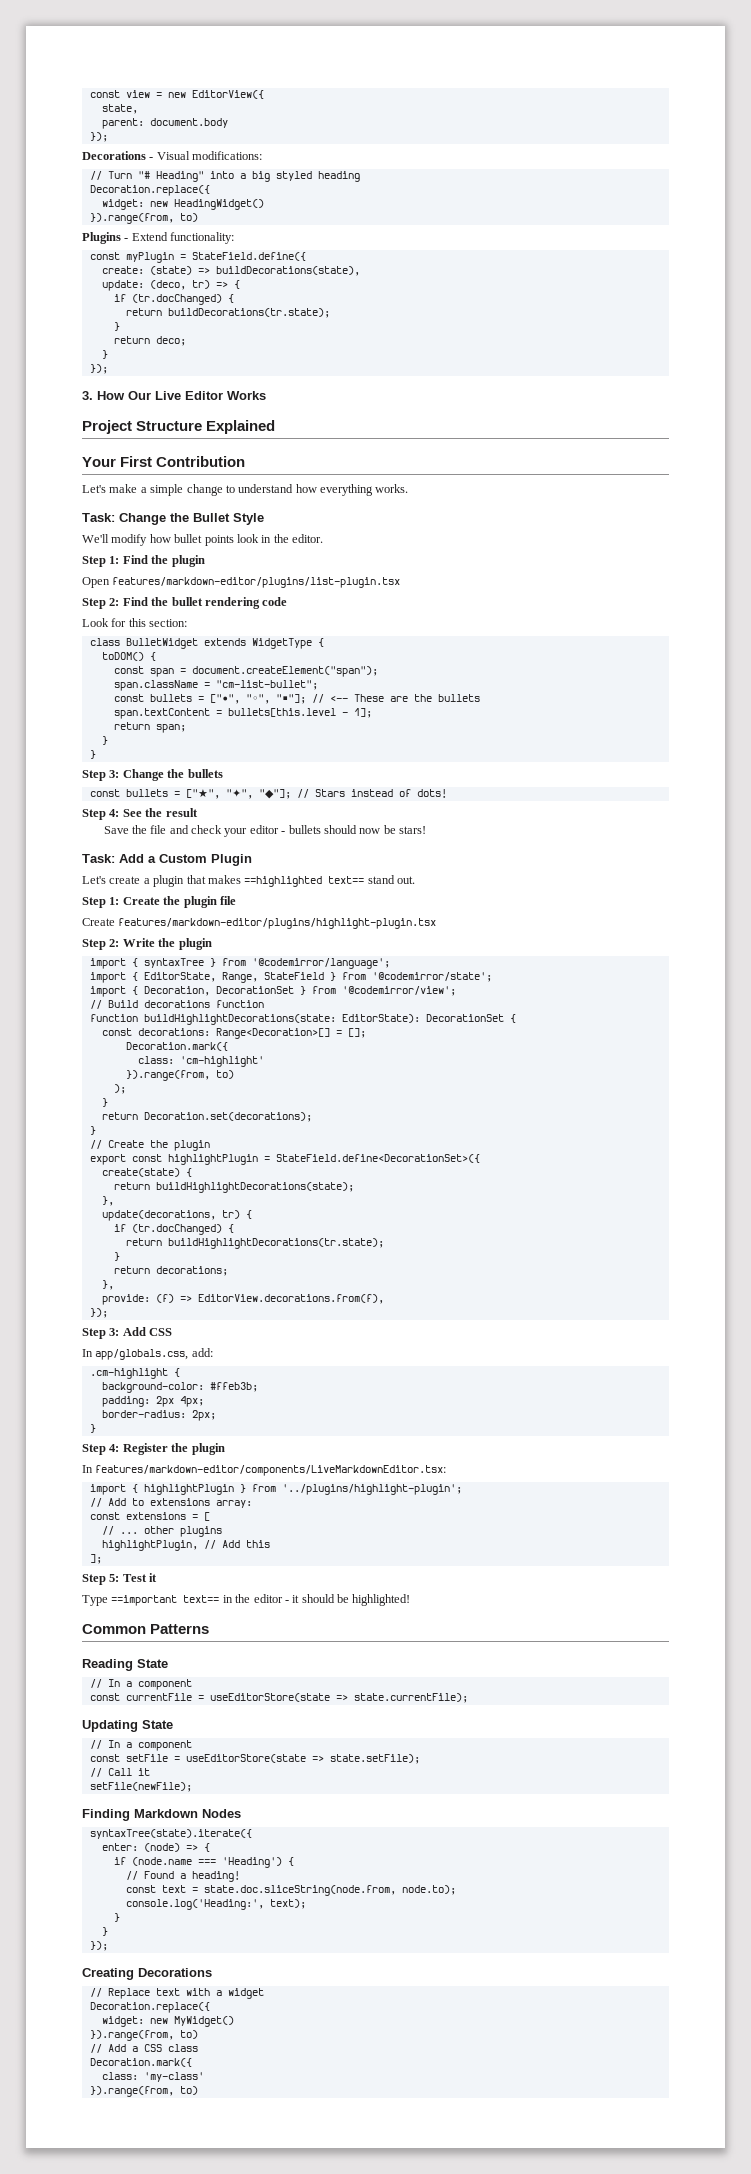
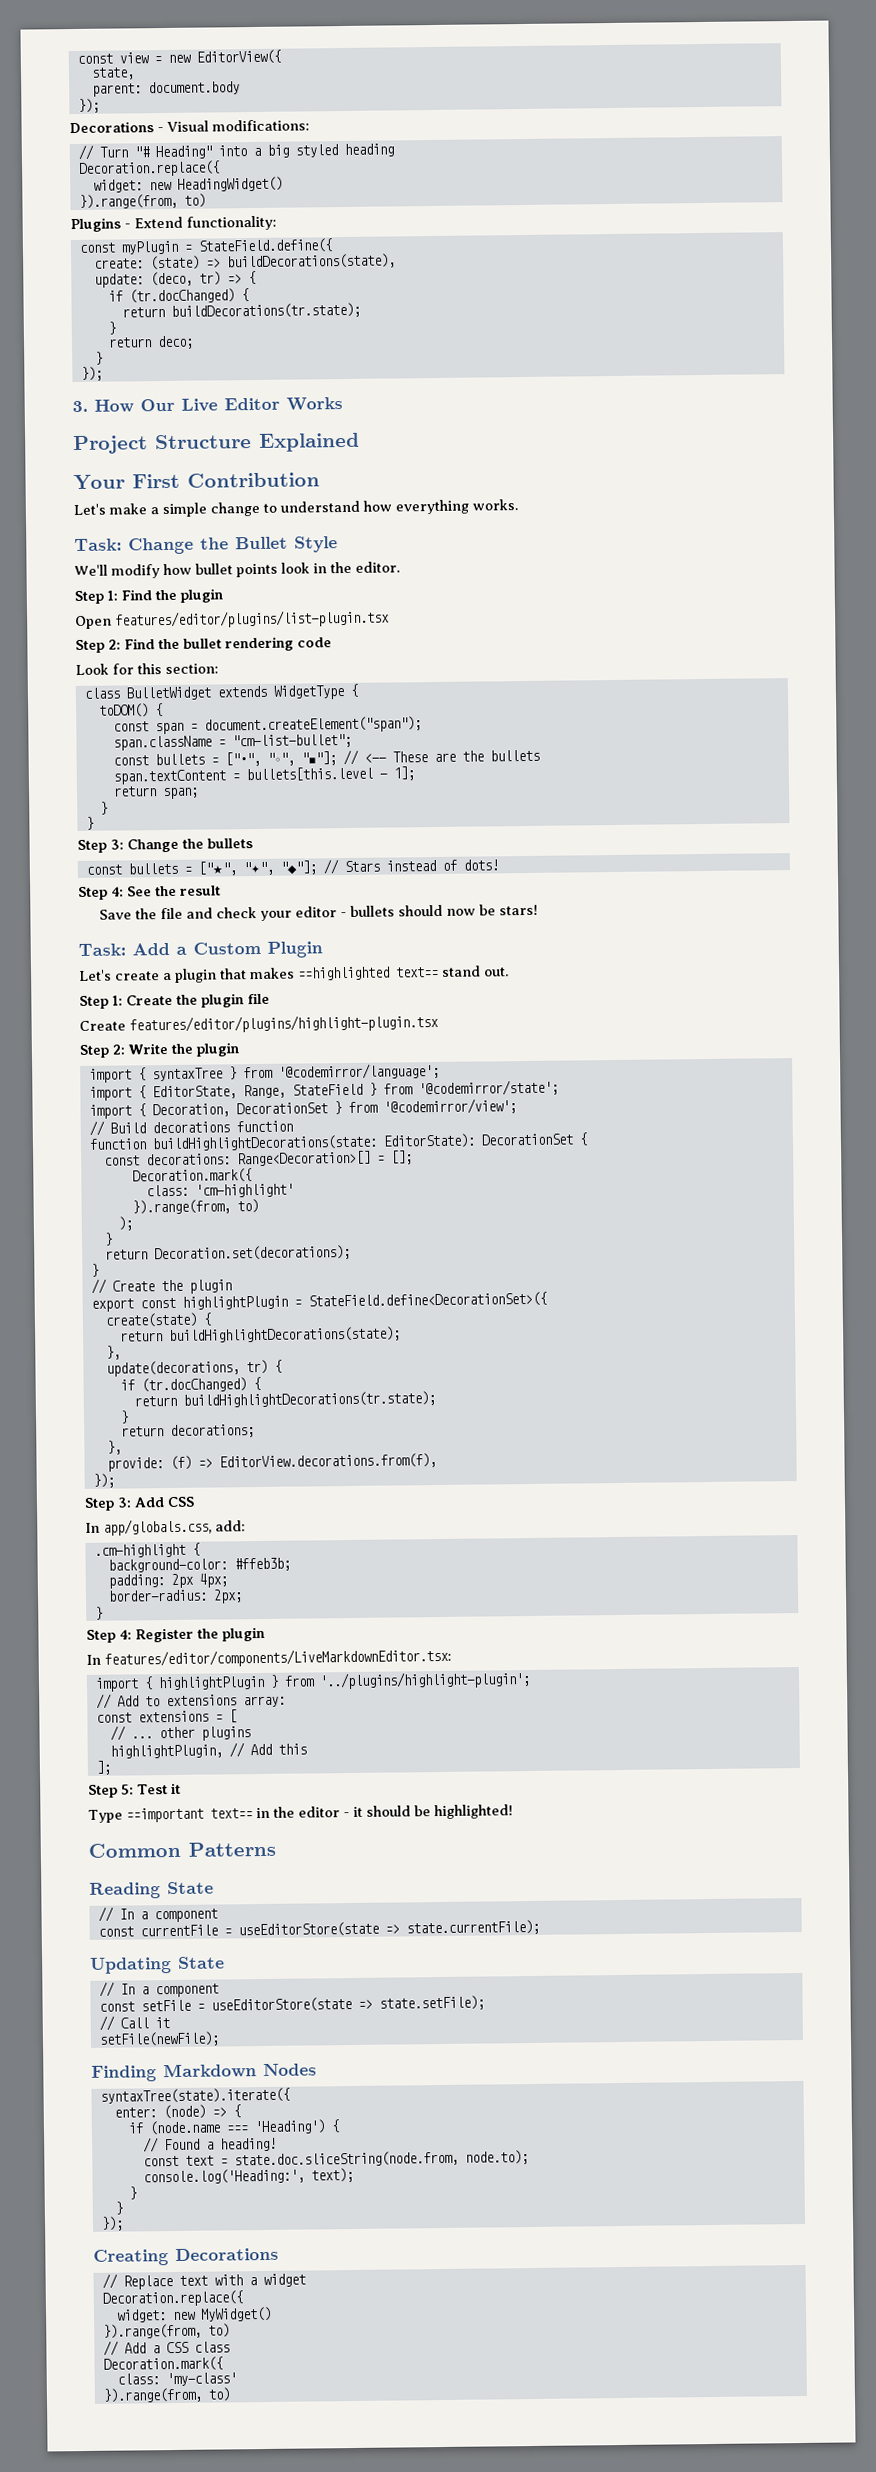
- Open features/markdown-editor/plugins/list-plugin.tsx
+ Open features/editor/plugins/list-plugin.tsx
- Create features/markdown-editor/plugins/highlight-plugin.tsx
+ Create features/editor/plugins/highlight-plugin.tsx
- In features/markdown-editor/components/LiveMarkdownEditor.tsx:
+ In features/editor/components/LiveMarkdownEditor.tsx:

